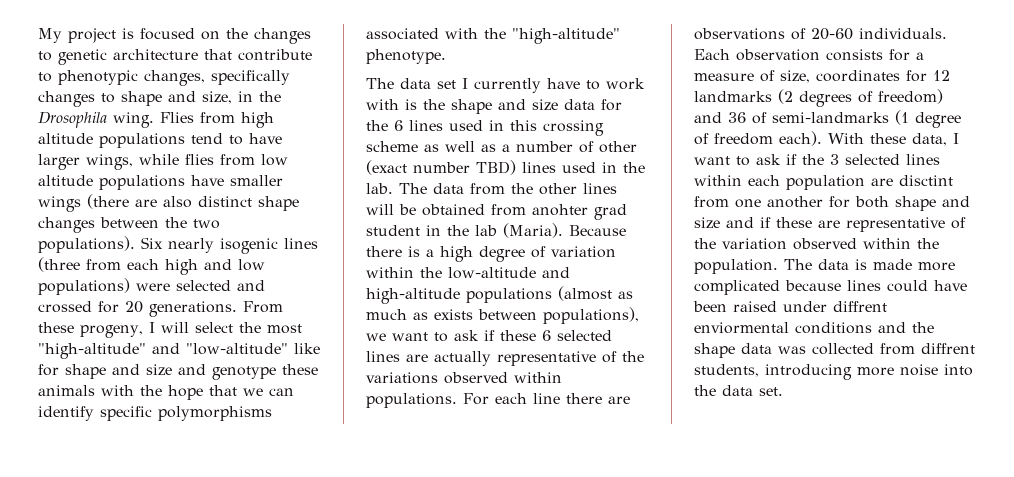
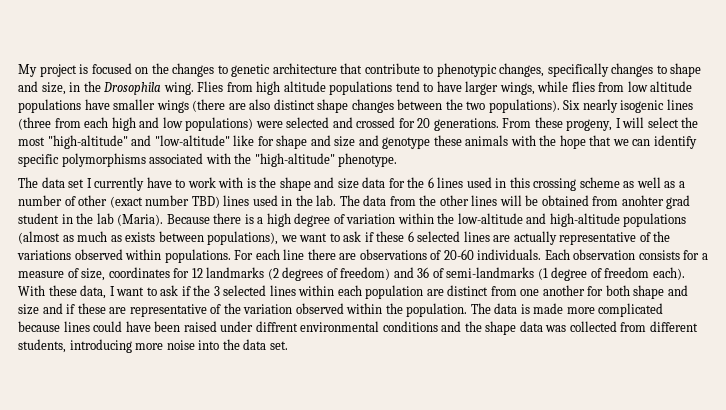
- With these data, I want to ask if the 3 selected lines within each population are disctint from one another for both shape and size and if these are representative of the variation observed within the population.
+ With these data, I want to ask if the 3 selected lines within each population are distinct from one another for both shape and size and if these are representative of the variation observed within the population.
- The data is made more complicated because lines could have been raised under diffrent enviormental conditions and the shape data was collected from diffrent students, introducing more noise into the data set.
+ The data is made more complicated because lines could have been raised under diffrent environmental conditions and the shape data was collected from different students, introducing more noise into the data set.

